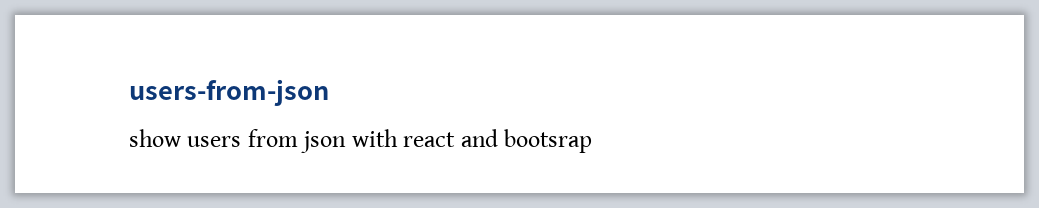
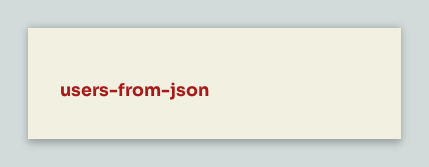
- show users from json with react and bootsrap

